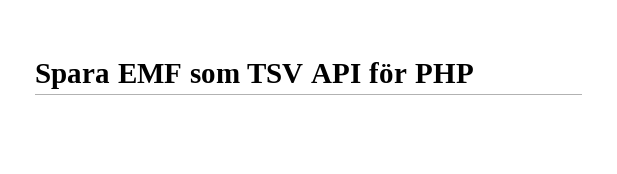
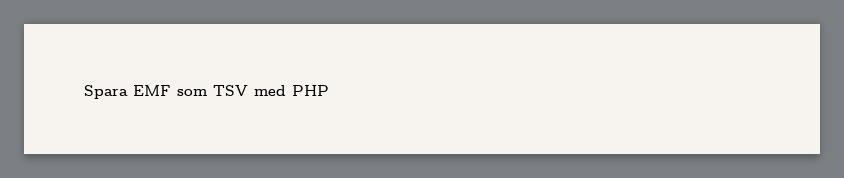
- Spara EMF som TSV API för PHP
+ Spara EMF som TSV med PHP

